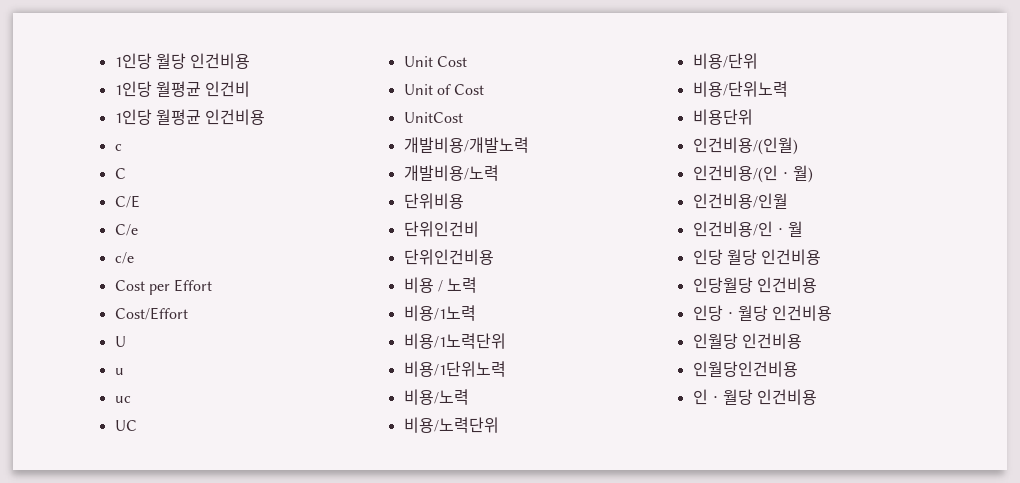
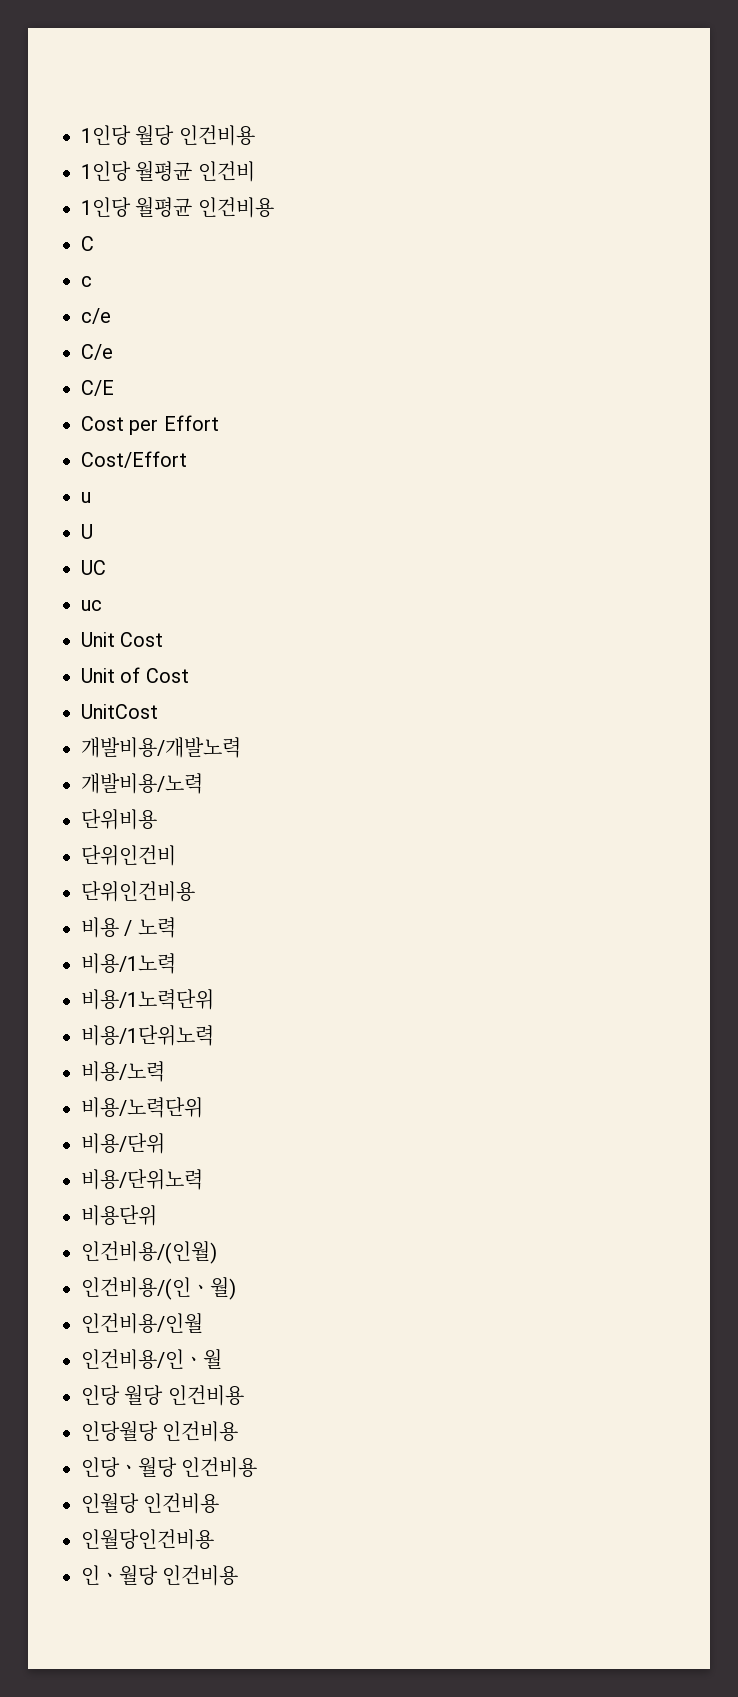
+ C
- C
- C/E
+ c/e
- c/e
+ C/E
+ u
- u
+ UC
- UC

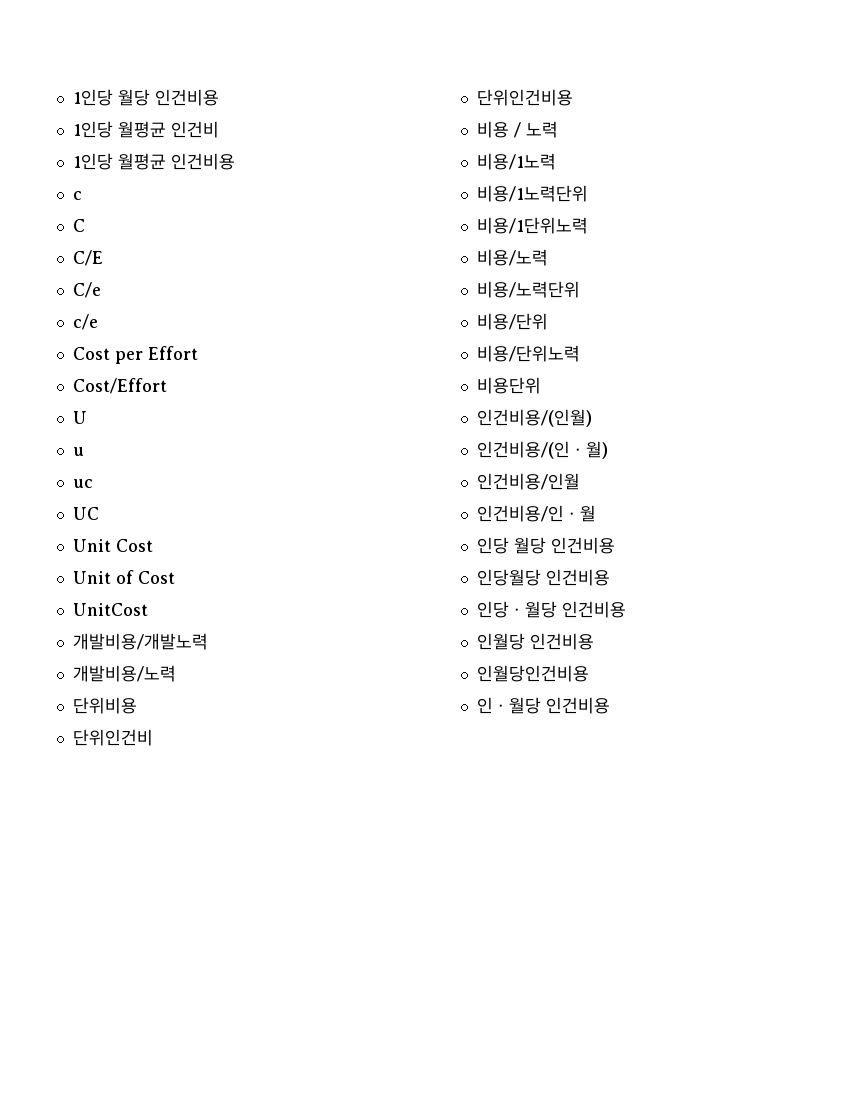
+ c
- c
- c/e
+ C/E
- C/E
+ c/e
+ U
- U
+ uc
- uc

